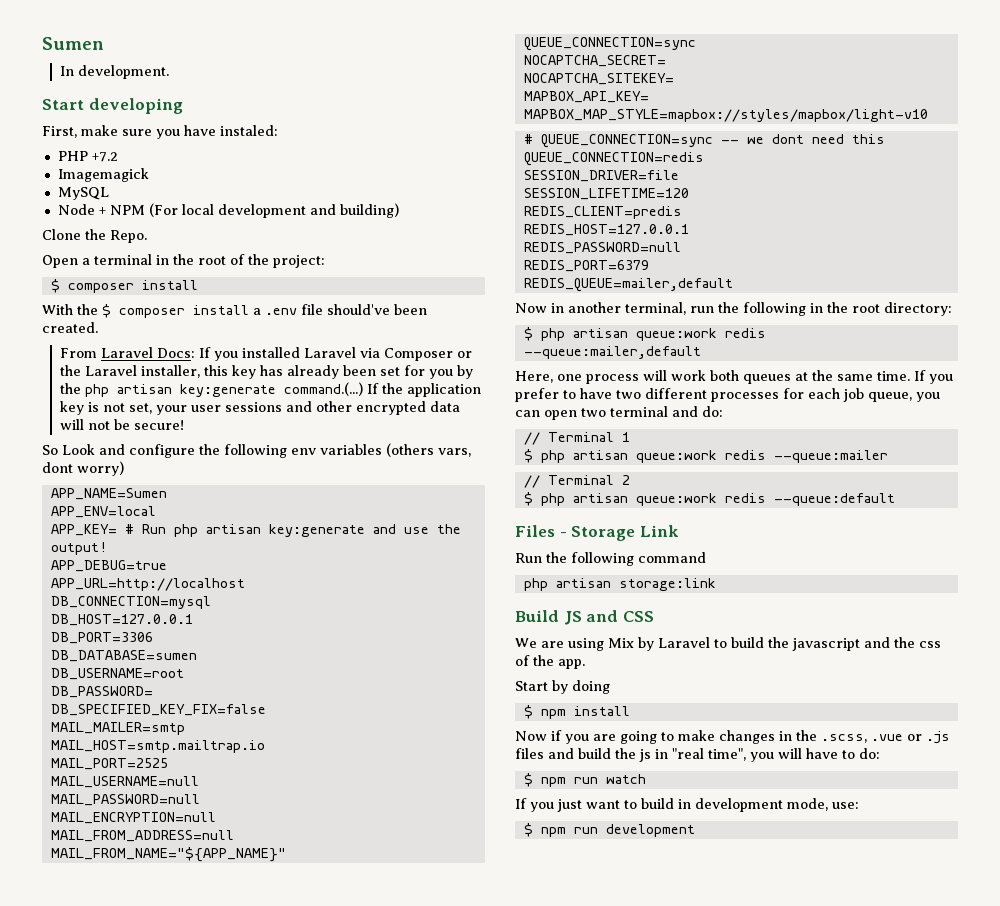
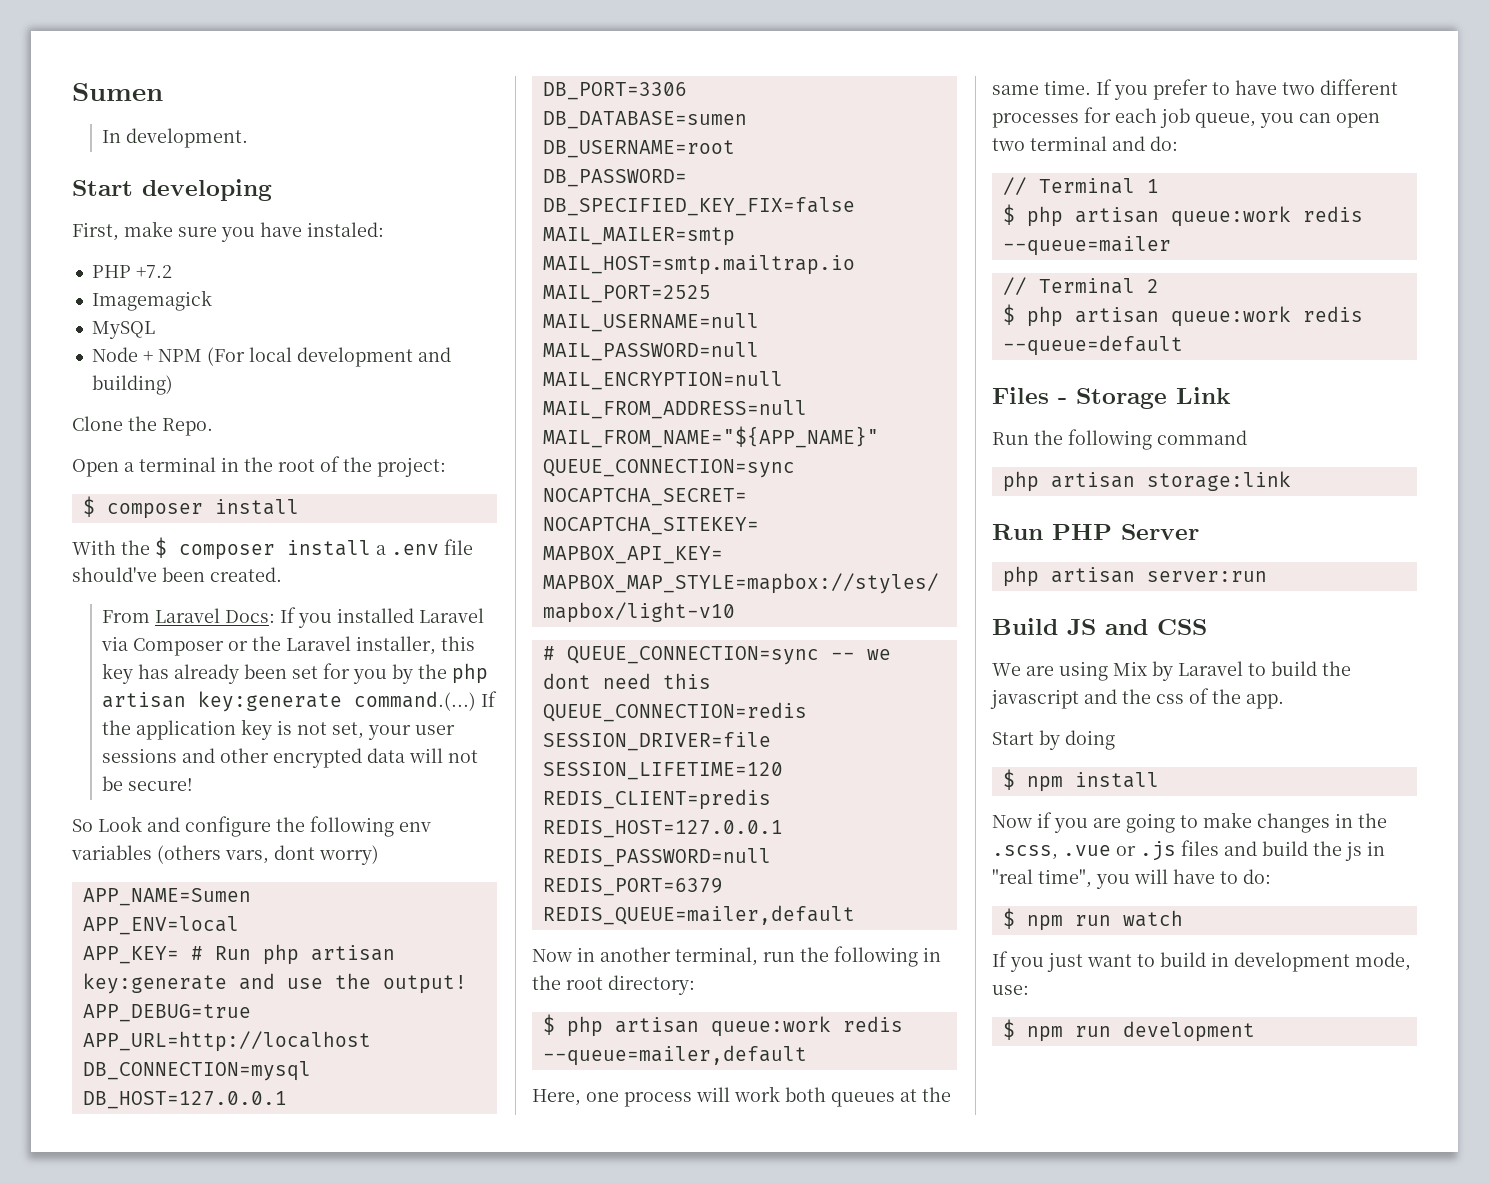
- $ php artisan queue:work redis --queue:mailer,default
+ $ php artisan queue:work redis --queue=mailer,default
- $ php artisan queue:work redis --queue:mailer
+ $ php artisan queue:work redis --queue=mailer
- $ php artisan queue:work redis --queue:default
+ $ php artisan queue:work redis --queue=default
+ Run PHP Server
+ php artisan server:run

